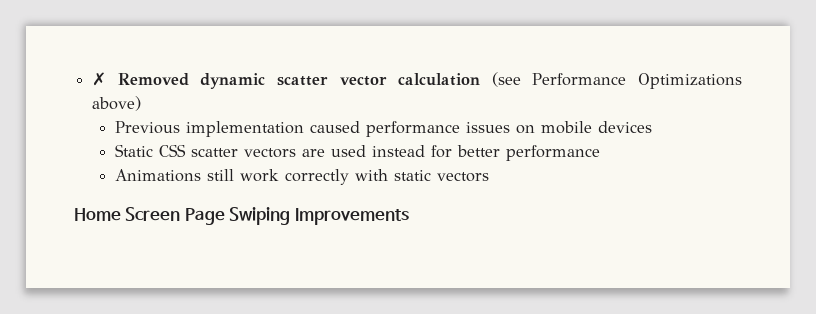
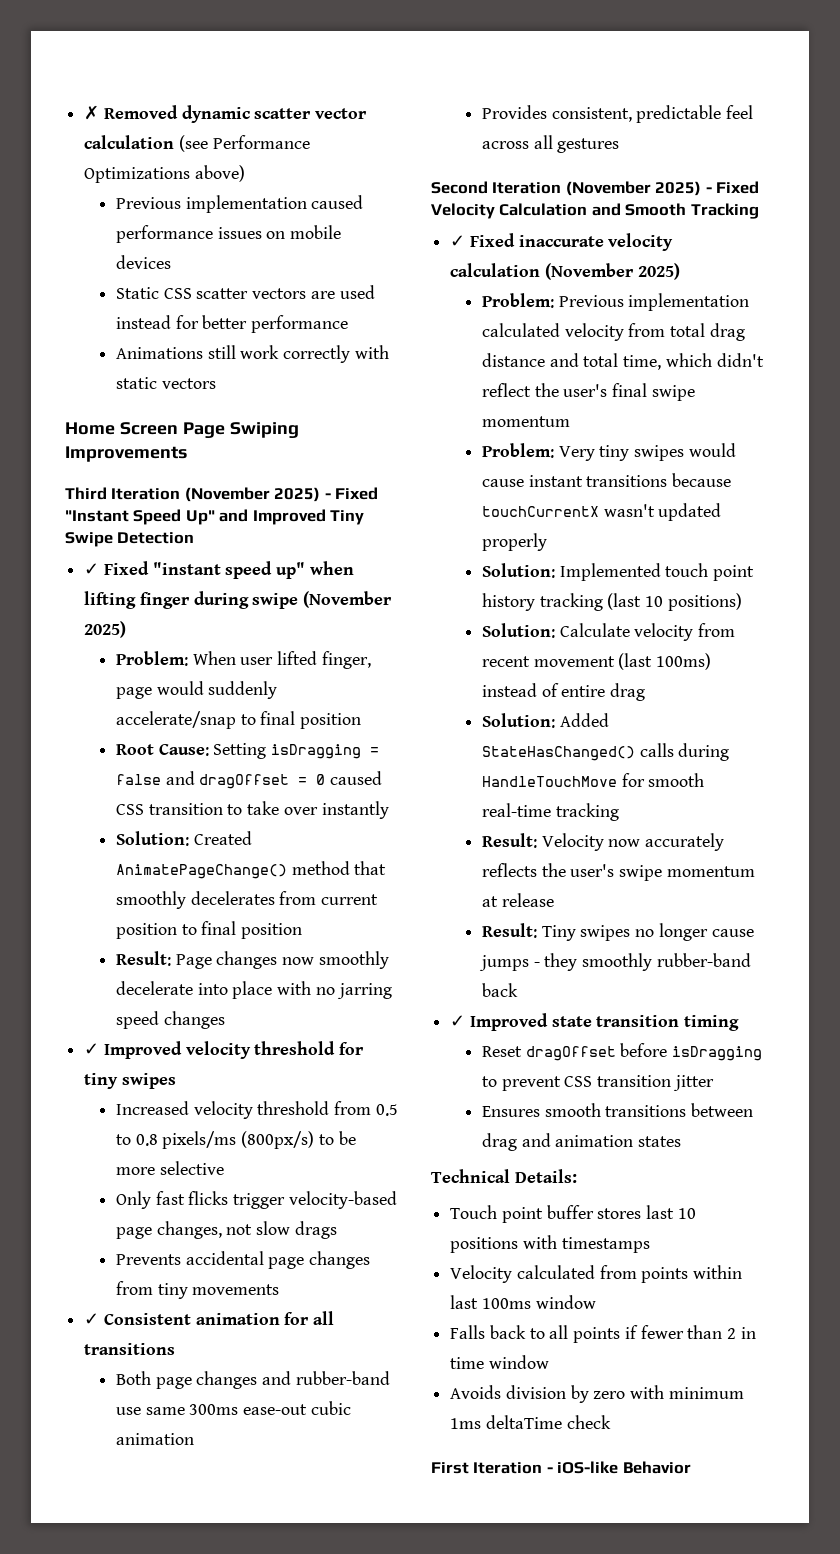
+ Third Iteration (November 2025) - Fixed "Instant Speed Up" and Improved Tiny Swipe Detection
+ ✓ Fixed "instant speed up" when lifting finger during swipe (November 2025)
+ Problem: When user lifted finger, page would suddenly accelerate/snap to final position
+ Root Cause: Setting isDragging = false and dragOffset = 0 caused CSS transition to take over instantly
+ Solution: Created AnimatePageChange() method that smoothly decelerates from current position to final position
+ Result: Page changes now smoothly decelerate into place with no jarring speed changes
+ ✓ Improved velocity threshold for tiny swipes
+ Increased velocity threshold from 0.5 to 0.8 pixels/ms (800px/s) to be more selective
+ Only fast flicks trigger velocity-based page changes, not slow drags
+ Prevents accidental page changes from tiny movements
+ ✓ Consistent animation for all transitions
+ Both page changes and rubber-band use same 300ms ease-out cubic animation
+ Provides consistent, predictable feel across all gestures
+ Second Iteration (November 2025) - Fixed Velocity Calculation and Smooth Tracking
+ ✓ Fixed inaccurate velocity calculation (November 2025)
+ Problem: Previous implementation calculated velocity from total drag distance and total time, which didn't reflect the user's final swipe momentum
+ Problem: Very tiny swipes would cause instant transitions because touchCurrentX wasn't updated properly
+ Solution: Implemented touch point history tracking (last 10 positions)
+ Solution: Calculate velocity from recent movement (last 100ms) instead of entire drag
+ Solution: Added StateHasChanged() calls during HandleTouchMove for smooth real-time tracking
+ Result: Velocity now accurately reflects the user's swipe momentum at release
+ Result: Tiny swipes no longer cause jumps - they smoothly rubber-band back
+ ✓ Improved state transition timing
+ Reset dragOffset before isDragging to prevent CSS transition jitter
+ Ensures smooth transitions between drag and animation states
+ Technical Details:
+ Touch point buffer stores last 10 positions with timestamps
+ Velocity calculated from points within last 100ms window
+ Falls back to all points if fewer than 2 in time window
+ Avoids division by zero with minimum 1ms deltaTime check
+ First Iteration - iOS-like Behavior

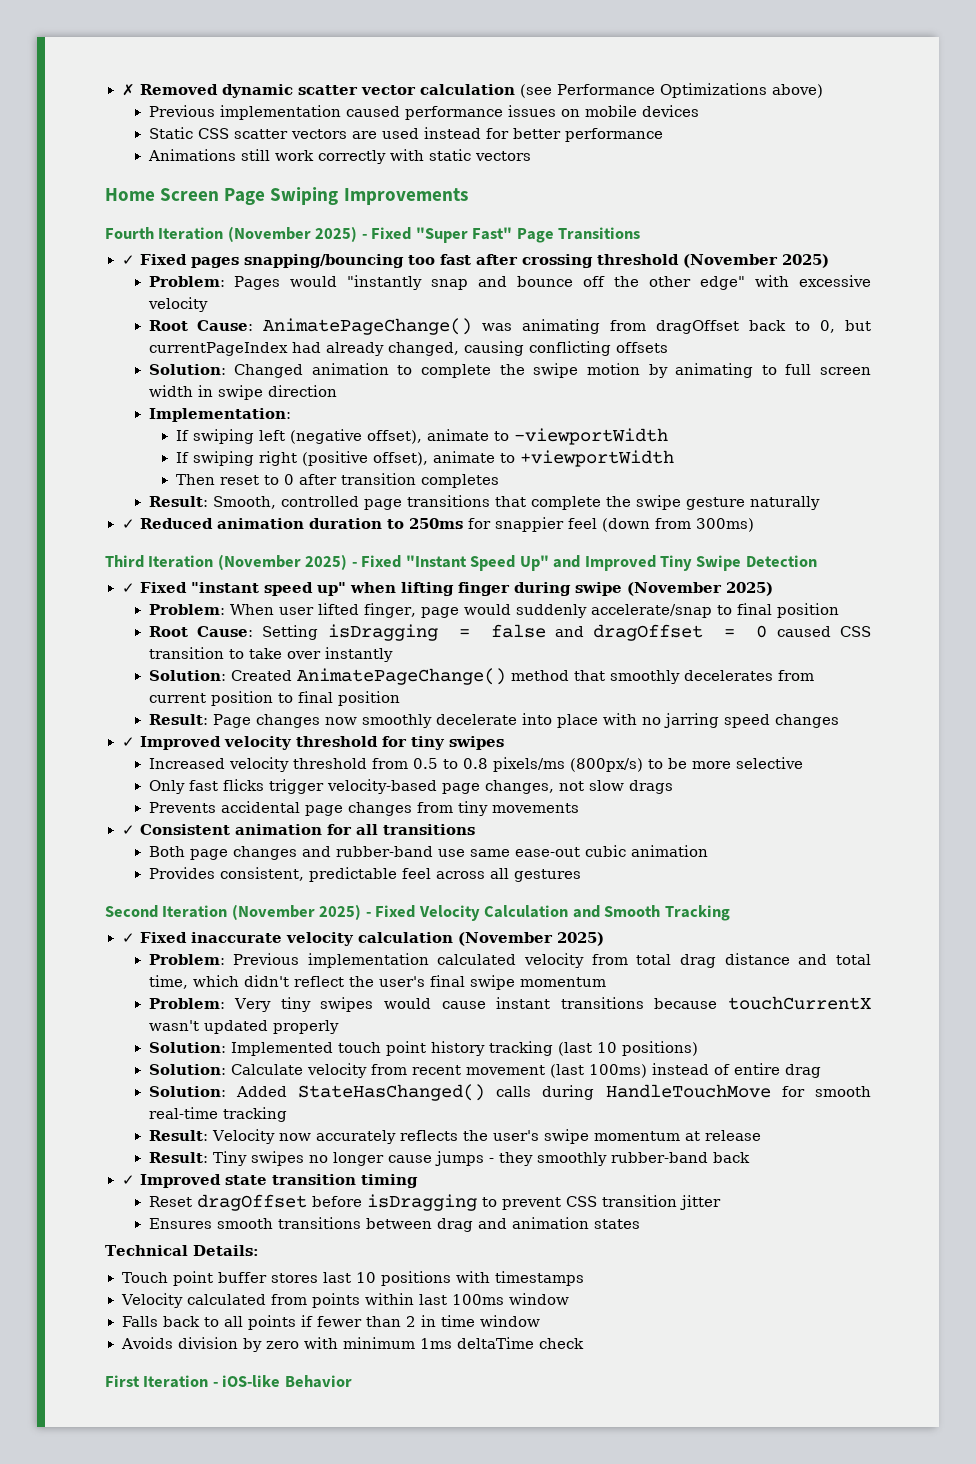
+ Fourth Iteration (November 2025) - Fixed "Super Fast" Page Transitions
+ ✓ Fixed pages snapping/bouncing too fast after crossing threshold (November 2025)
+ Problem: Pages would "instantly snap and bounce off the other edge" with excessive velocity
+ Root Cause: AnimatePageChange() was animating from dragOffset back to 0, but currentPageIndex had already changed, causing conflicting offsets
+ Solution: Changed animation to complete the swipe motion by animating to full screen width in swipe direction
+ Implementation:
+ If swiping left (negative offset), animate to -viewportWidth
+ If swiping right (positive offset), animate to +viewportWidth
+ Then reset to 0 after transition completes
+ Result: Smooth, controlled page transitions that complete the swipe gesture naturally
+ ✓ Reduced animation duration to 250ms for snappier feel (down from 300ms)
- Both page changes and rubber-band use same 300ms ease-out cubic animation
+ Both page changes and rubber-band use same ease-out cubic animation

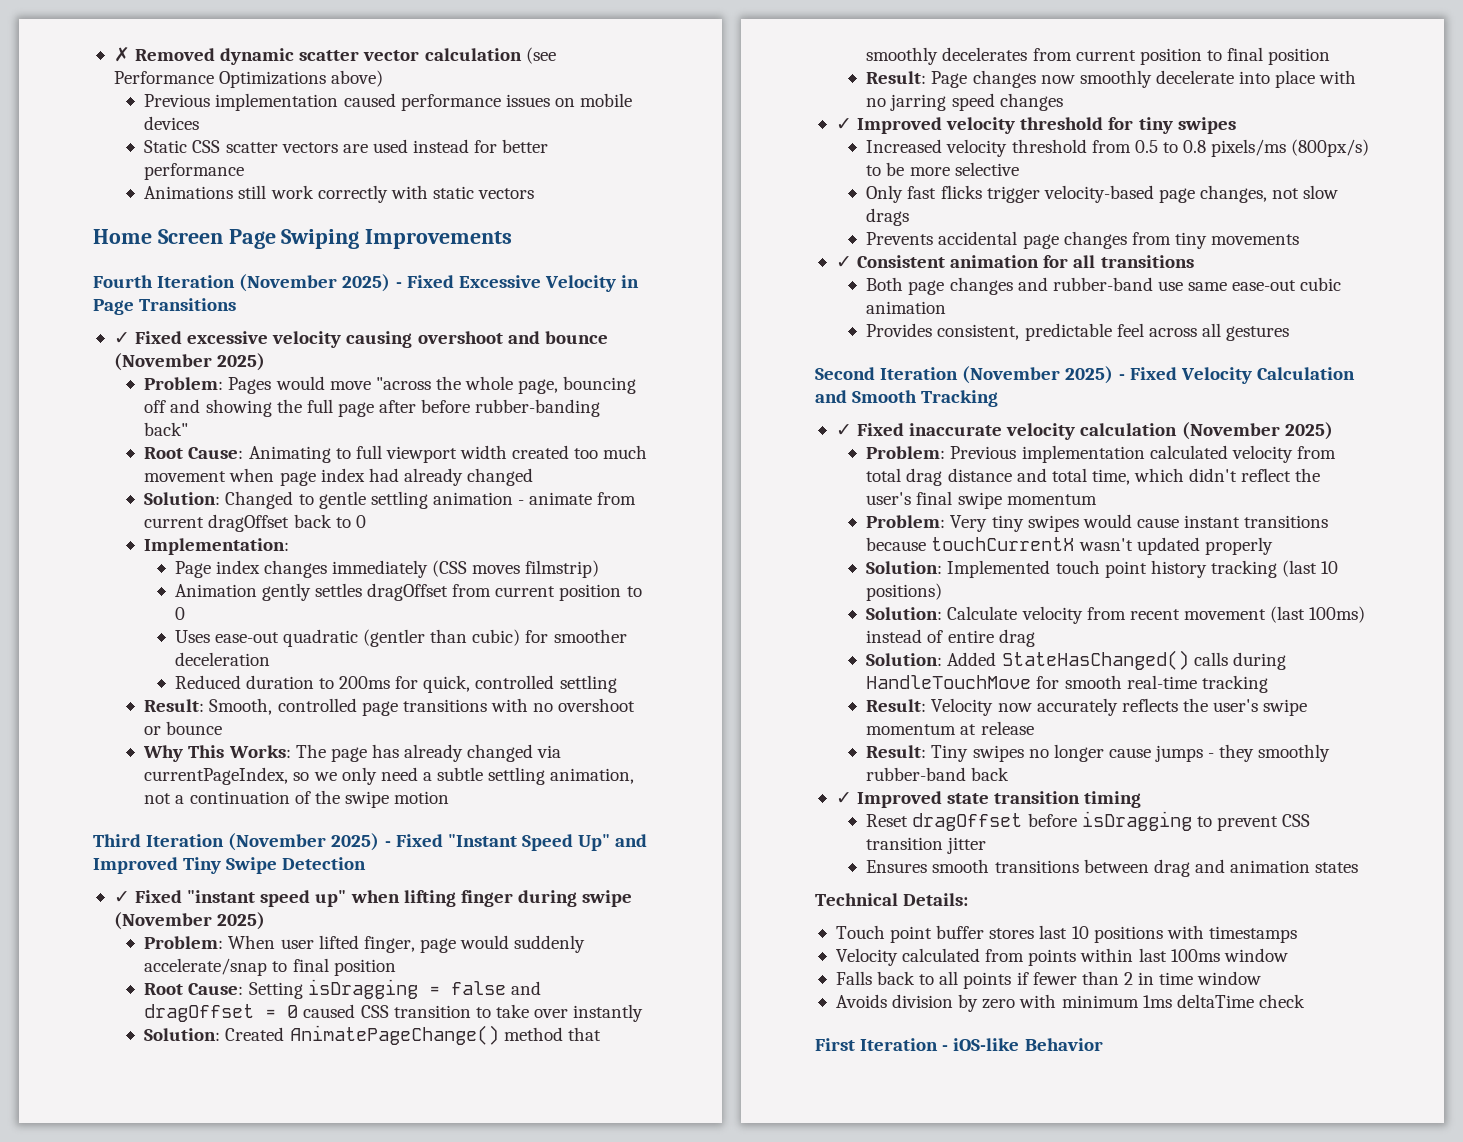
- Fourth Iteration (November 2025) - Fixed "Super Fast" Page Transitions
+ Fourth Iteration (November 2025) - Fixed Excessive Velocity in Page Transitions
- ✓ Fixed pages snapping/bouncing too fast after crossing threshold (November 2025)
+ ✓ Fixed excessive velocity causing overshoot and bounce (November 2025)
- Problem: Pages would "instantly snap and bounce off the other edge" with excessive velocity
- Root Cause: AnimatePageChange() was animating from dragOffset back to 0, but currentPageIndex had already changed, causing conflicting offsets
- Solution: Changed animation to complete the swipe motion by animating to full screen width in swipe direction
+ Problem: Pages would move "across the whole page, bouncing off and showing the full page after before rubber-banding back"
+ Root Cause: Animating to full viewport width created too much movement when page index had already changed
+ Solution: Changed to gentle settling animation - animate from current dragOffset back to 0
  Implementation:
- If swiping left (negative offset), animate to -viewportWidth
- If swiping right (positive offset), animate to +viewportWidth
- Then reset to 0 after transition completes
+ Page index changes immediately (CSS moves filmstrip)
+ Animation gently settles dragOffset from current position to 0
+ Uses ease-out quadratic (gentler than cubic) for smoother deceleration
+ Reduced duration to 200ms for quick, controlled settling
- Result: Smooth, controlled page transitions that complete the swipe gesture naturally
- ✓ Reduced animation duration to 250ms for snappier feel (down from 300ms)
+ Result: Smooth, controlled page transitions with no overshoot or bounce
+ Why This Works: The page has already changed via currentPageIndex, so we only need a subtle settling animation, not a continuation of the swipe motion

